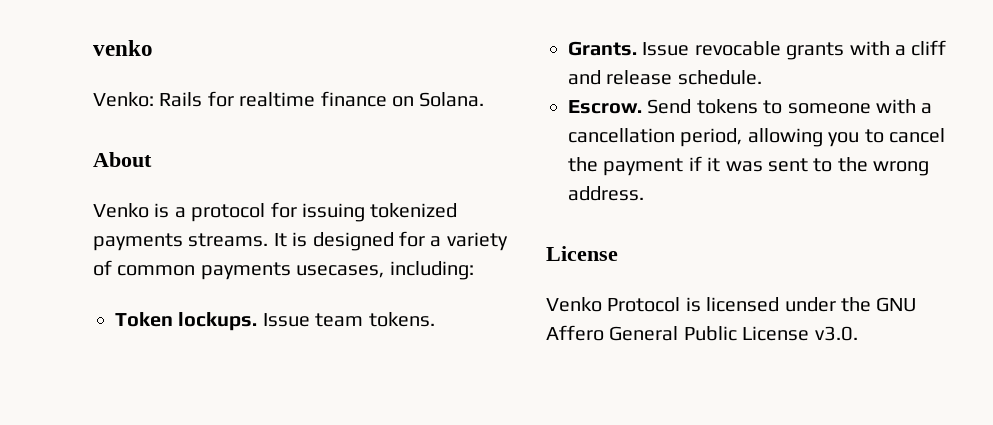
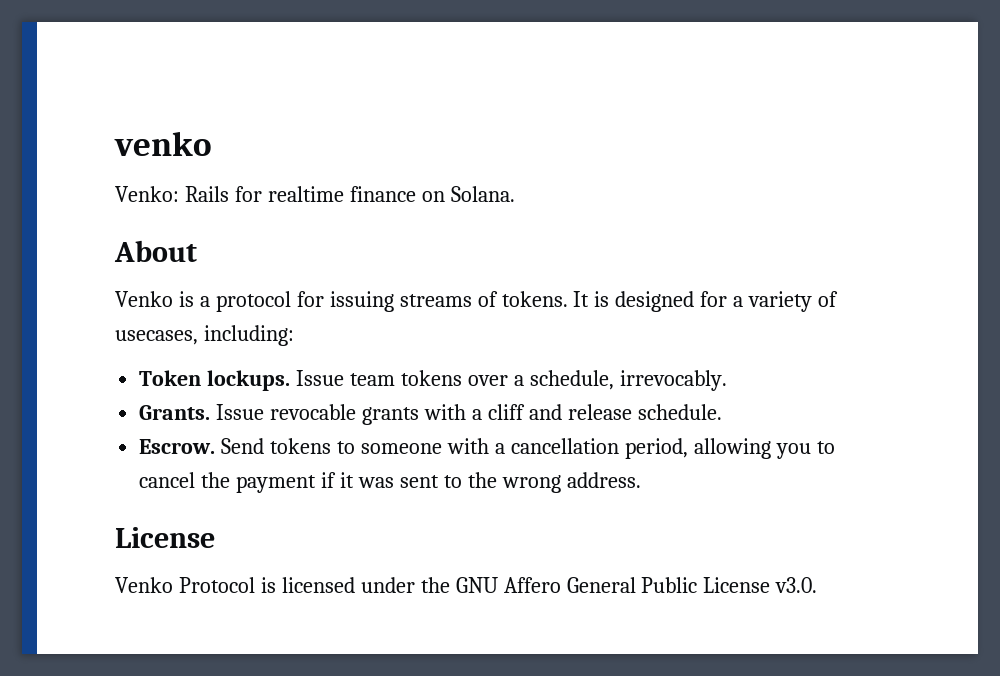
- Venko is a protocol for issuing tokenized payments streams.
+ Venko is a protocol for issuing streams of tokens.
- It is designed for a variety of common payments usecases, including:
+ It is designed for a variety of usecases, including:
- Issue team tokens.
+ Issue team tokens over a schedule, irrevocably.

